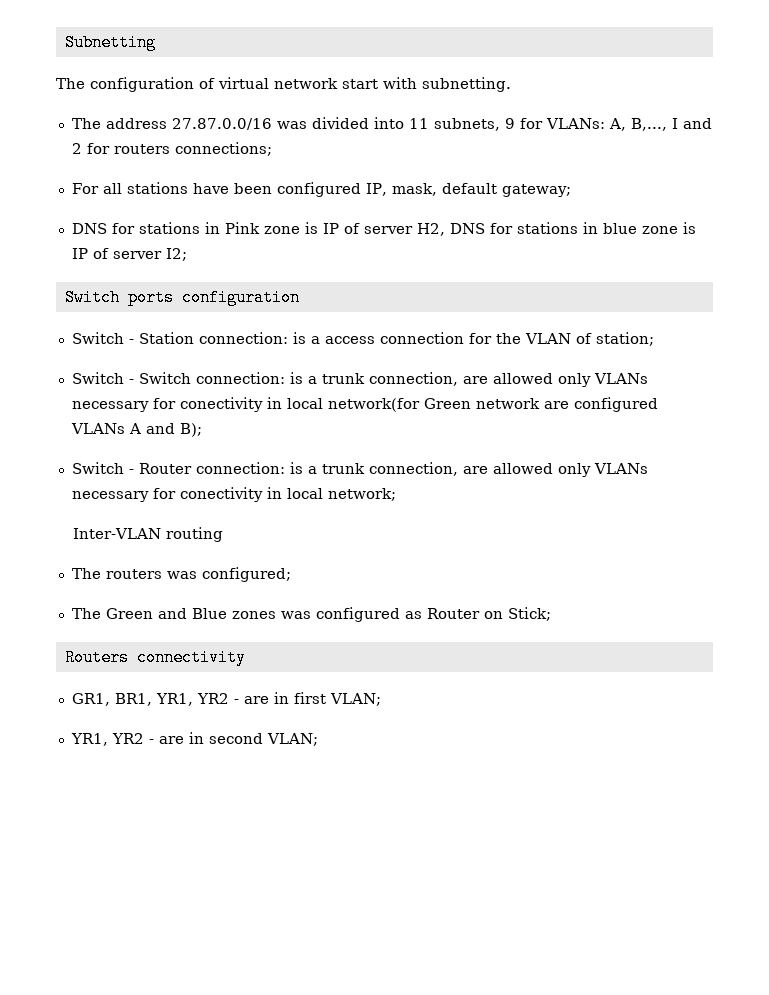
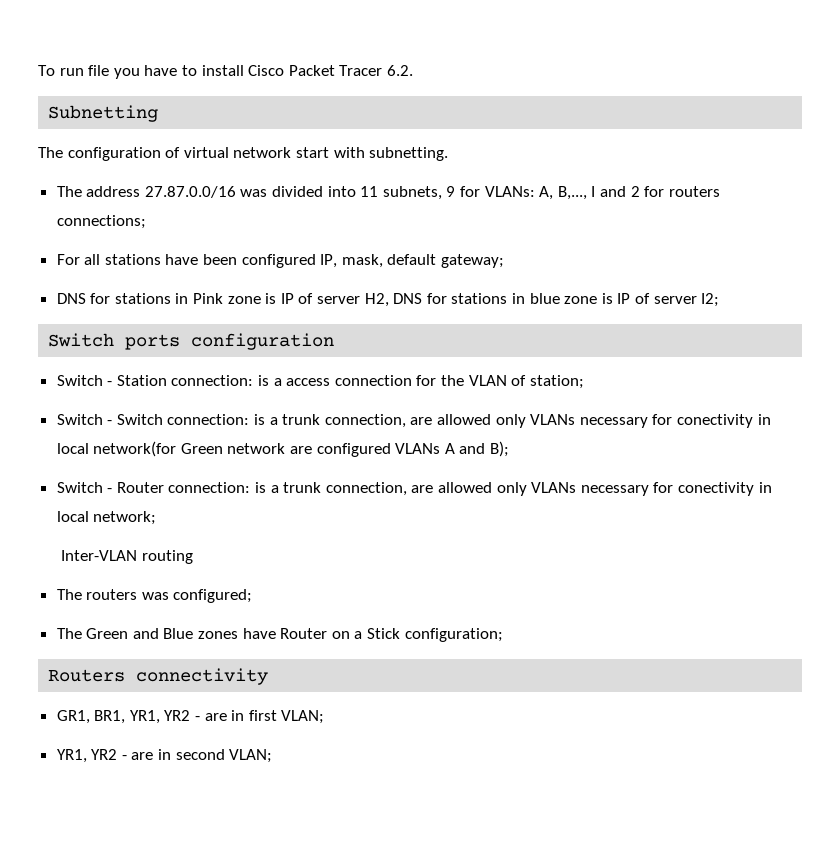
+ To run file you have to install Cisco Packet Tracer 6.2.
- The Green and Blue zones was configured as Router on Stick;
+ The Green and Blue zones have Router on a Stick configuration;

